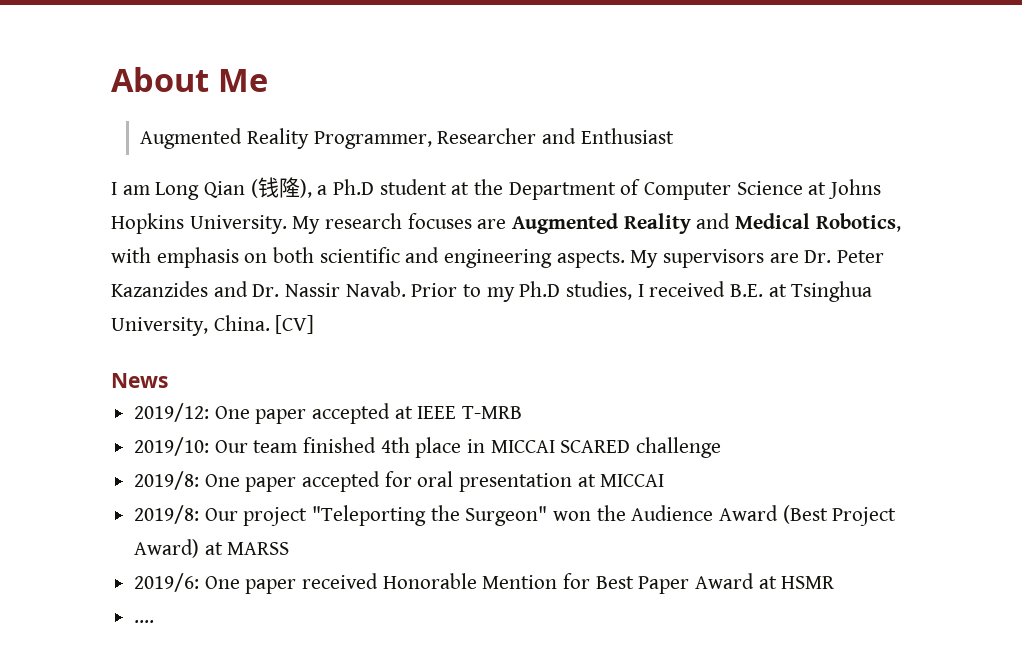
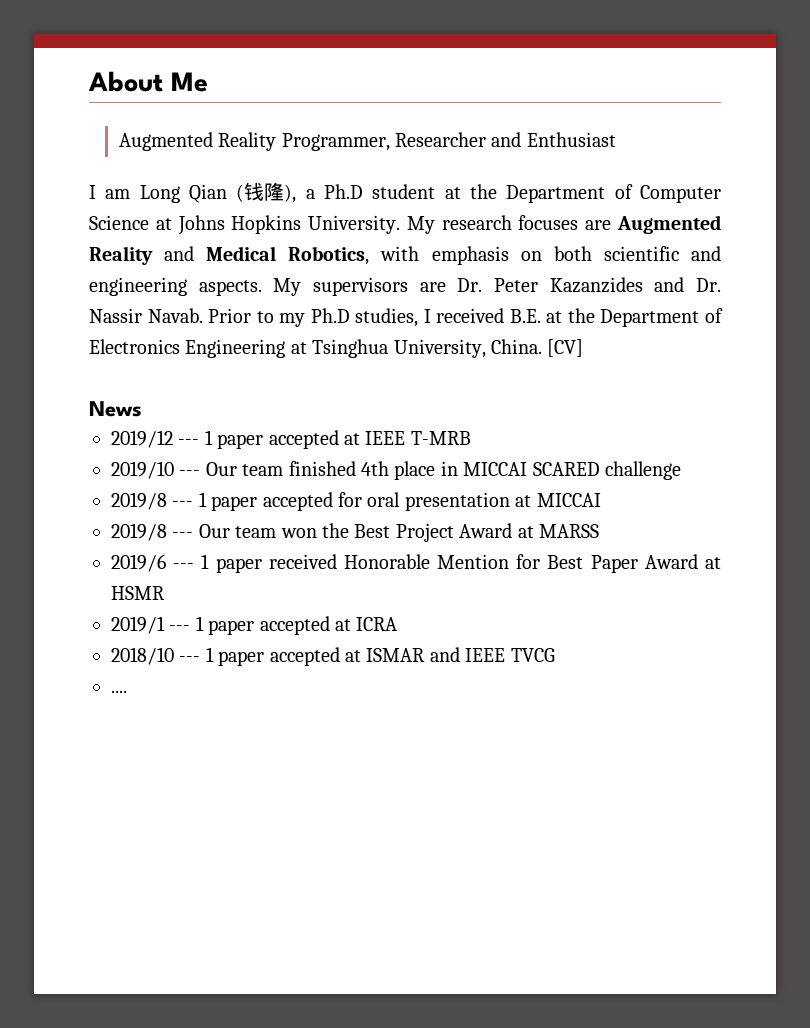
- Prior to my Ph.D studies, I received B.E. at Tsinghua University, China.
+ Prior to my Ph.D studies, I received B.E. at the Department of Electronics Engineering at Tsinghua University, China.
- 2019/12: One paper accepted at IEEE T-MRB
+ 2019/12 --- 1 paper accepted at IEEE T-MRB
- 2019/10: Our team finished 4th place in MICCAI SCARED challenge
+ 2019/10 --- Our team finished 4th place in MICCAI SCARED challenge
- 2019/8: One paper accepted for oral presentation at MICCAI
+ 2019/8 --- 1 paper accepted for oral presentation at MICCAI
- 2019/8: Our project "Teleporting the Surgeon" won the Audience Award (Best Project Award) at MARSS
+ 2019/8 --- Our team won the Best Project Award at MARSS
- 2019/6: One paper received Honorable Mention for Best Paper Award at HSMR
+ 2019/6 --- 1 paper received Honorable Mention for Best Paper Award at HSMR
+ 2019/1 --- 1 paper accepted at ICRA
+ 2018/10 --- 1 paper accepted at ISMAR and IEEE TVCG

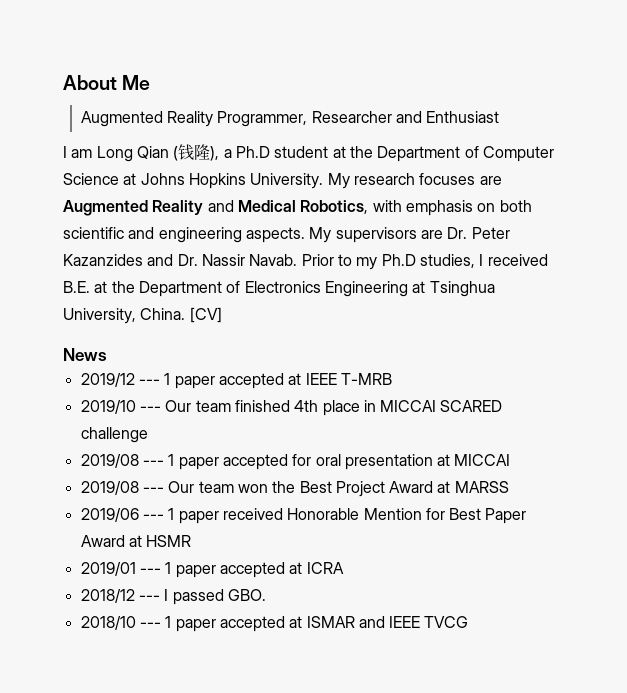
- 2019/8 --- 1 paper accepted for oral presentation at MICCAI
+ 2019/08 --- 1 paper accepted for oral presentation at MICCAI
- 2019/8 --- Our team won the Best Project Award at MARSS
+ 2019/08 --- Our team won the Best Project Award at MARSS
- 2019/6 --- 1 paper received Honorable Mention for Best Paper Award at HSMR
+ 2019/06 --- 1 paper received Honorable Mention for Best Paper Award at HSMR
- 2019/1 --- 1 paper accepted at ICRA
+ 2019/01 --- 1 paper accepted at ICRA
+ 2018/12 --- I passed GBO.
- ....

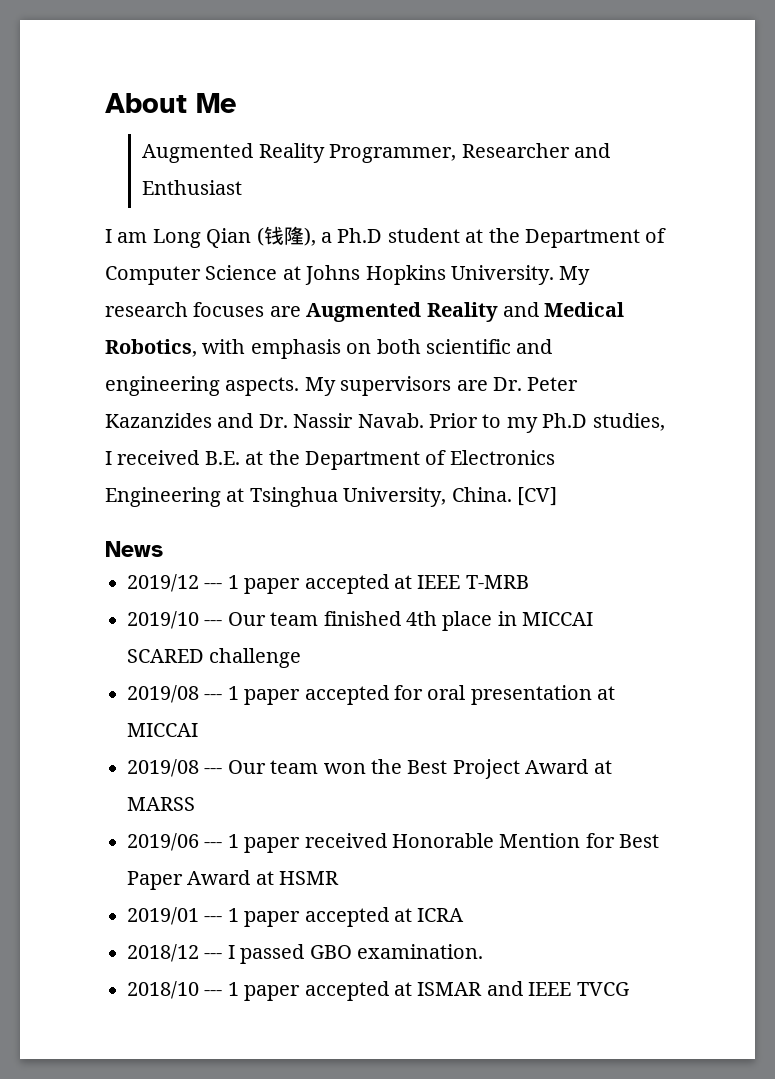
- 2018/12 --- I passed GBO.
+ 2018/12 --- I passed GBO examination.

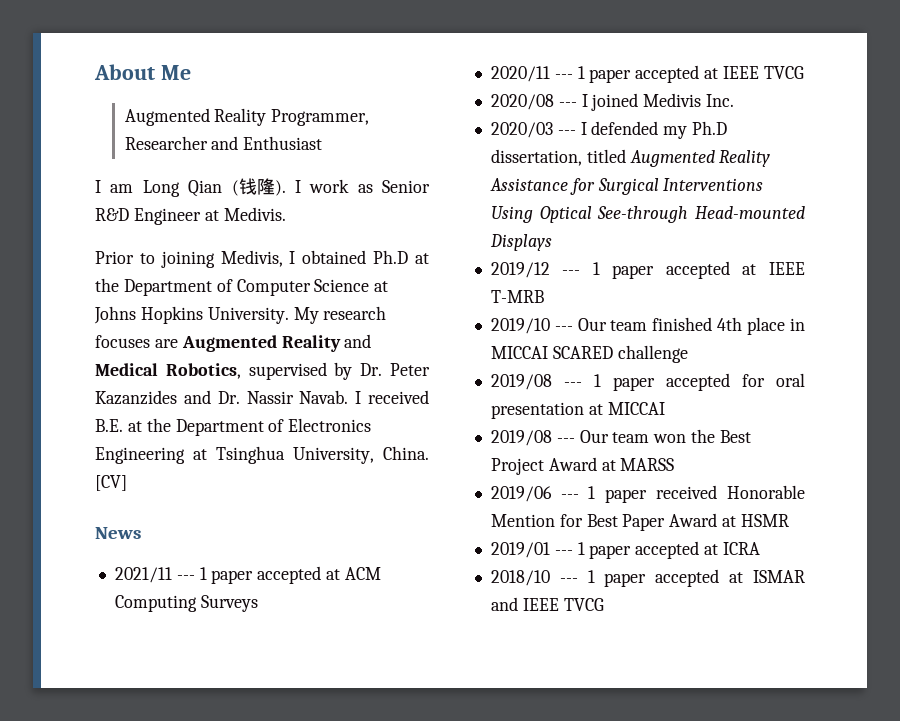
- I am Long Qian (钱隆), a Ph.D student at the Department of Computer Science at Johns Hopkins University.
+ I am Long Qian (钱隆). I work as Senior R&D Engineer at Medivis.
+ Prior to joining Medivis, I obtained Ph.D at the Department of Computer Science at Johns Hopkins University.
- My research focuses are Augmented Reality and Medical Robotics, with emphasis on both scientific and engineering aspects. My supervisors are Dr. Peter Kazanzides and Dr. Nassir Navab.
+ My research focuses are Augmented Reality and Medical Robotics, supervised by Dr. Peter Kazanzides and Dr. Nassir Navab.
- Prior to my Ph.D studies, I received B.E. at the Department of Electronics Engineering at Tsinghua University, China.
+ I received B.E. at the Department of Electronics Engineering at Tsinghua University, China.
+ 2021/11 --- 1 paper accepted at ACM Computing Surveys
+ 2020/11 --- 1 paper accepted at IEEE TVCG
+ 2020/08 --- I joined Medivis Inc.
+ 2020/03 --- I defended my Ph.D dissertation, titled Augmented Reality Assistance for Surgical Interventions Using Optical See-through Head-mounted Displays
- 2018/12 --- I passed GBO examination.

